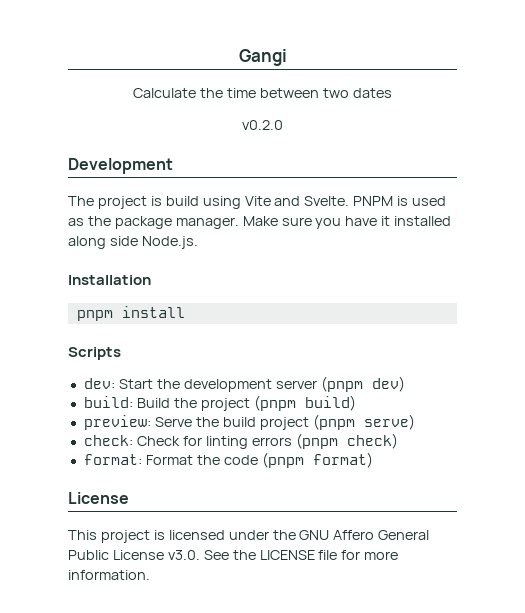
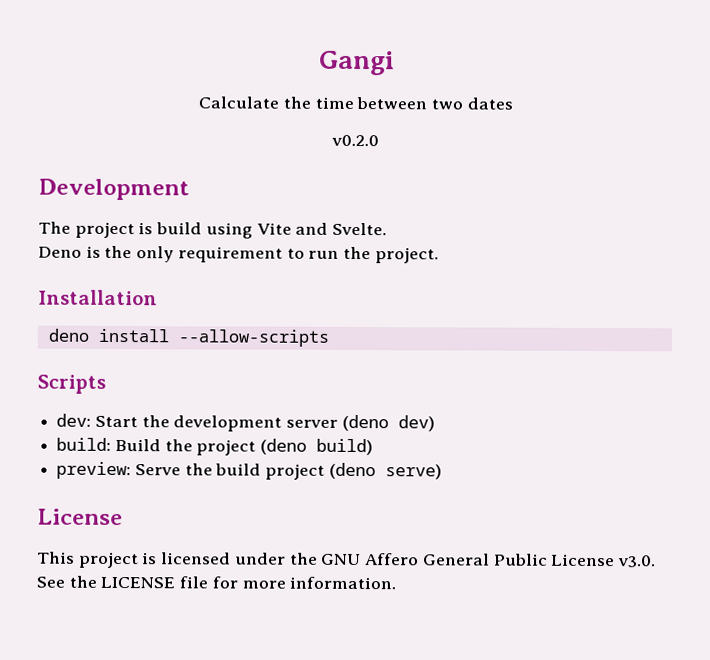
- The project is build using Vite and Svelte. PNPM is used as the package manager. Make sure you have it installed along side Node.js.
+ The project is build using Vite and Svelte.
+ Deno is the only requirement to run the project.
- pnpm install
+ deno install --allow-scripts
- dev: Start the development server (pnpm dev)
+ dev: Start the development server (deno dev)
- build: Build the project (pnpm build)
+ build: Build the project (deno build)
- preview: Serve the build project (pnpm serve)
+ preview: Serve the build project (deno serve)
- check: Check for linting errors (pnpm check)
- format: Format the code (pnpm format)

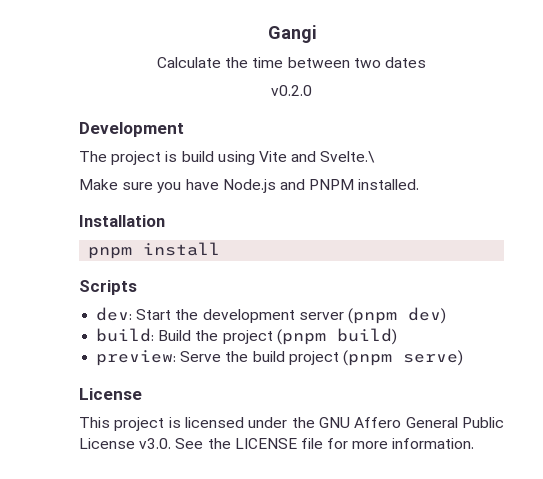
- The project is build using Vite and Svelte.
- Deno is the only requirement to run the project.
+ The project is build using Vite and Svelte.\
+ Make sure you have Node.js and PNPM installed.
- deno install --allow-scripts
+ pnpm install
- dev: Start the development server (deno dev)
+ dev: Start the development server (pnpm dev)
- build: Build the project (deno build)
+ build: Build the project (pnpm build)
- preview: Serve the build project (deno serve)
+ preview: Serve the build project (pnpm serve)

